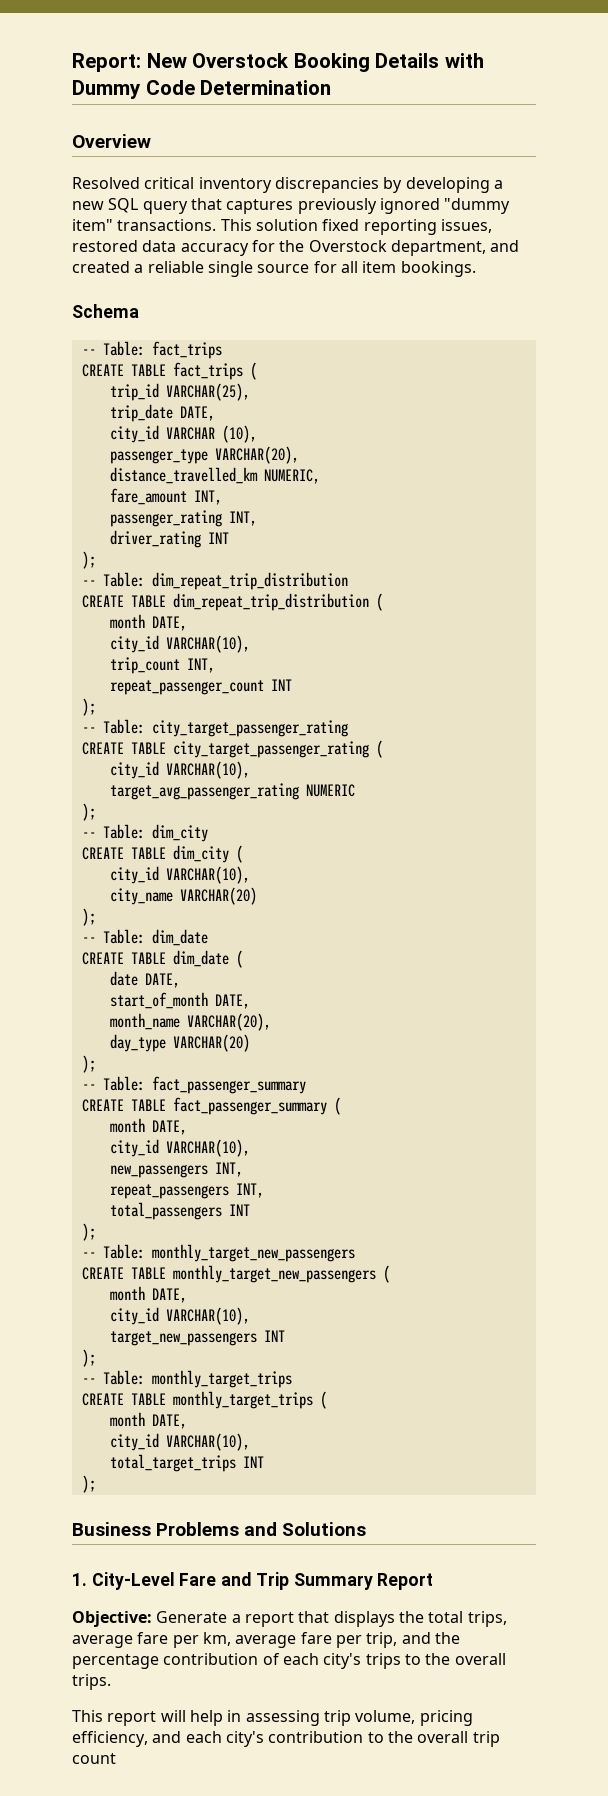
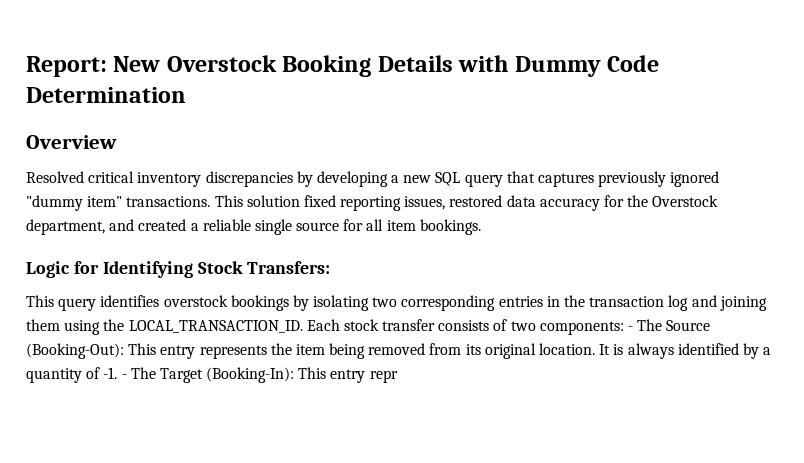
- Schema
- -- Table: fact_trips
- CREATE TABLE fact_trips (
- trip_id VARCHAR(25),
- trip_date DATE,
- city_id VARCHAR (10),
- passenger_type VARCHAR(20),
- distance_travelled_km NUMERIC,
- fare_amount INT,
- passenger_rating INT,
- driver_rating INT
- );
- -- Table: dim_repeat_trip_distribution
- CREATE TABLE dim_repeat_trip_distribution (
- month DATE,
- city_id VARCHAR(10),
- trip_count INT,
- repeat_passenger_count INT
- );
- -- Table: city_target_passenger_rating
- CREATE TABLE city_target_passenger_rating (
- city_id VARCHAR(10),
- target_avg_passenger_rating NUMERIC
- );
- -- Table: dim_city
- CREATE TABLE dim_city (
- city_id VARCHAR(10),
- city_name VARCHAR(20)
- );
- -- Table: dim_date
- CREATE TABLE dim_date (
- date DATE,
- start_of_month DATE,
- month_name VARCHAR(20),
- day_type VARCHAR(20)
- );
- -- Table: fact_passenger_summary
- CREATE TABLE fact_passenger_summary (
- month DATE,
- city_id VARCHAR(10),
- new_passengers INT,
- repeat_passengers INT,
- total_passengers INT
- );
- -- Table: monthly_target_new_passengers
- CREATE TABLE monthly_target_new_passengers (
- month DATE,
- city_id VARCHAR(10),
- target_new_passengers INT
- );
- -- Table: monthly_target_trips
- CREATE TABLE monthly_target_trips (
- month DATE,
- city_id VARCHAR(10),
- total_target_trips INT
- );
- Business Problems and Solutions
- 1. City-Level Fare and Trip Summary Report
- Objective: Generate a report that displays the total trips, average fare per km, average fare per trip, and the percentage contribution of each city's trips to the overall trips.
- This report will help in assessing trip volume, pricing efficiency, and each city's contribution to the overall trip count
+ Logic for Identifying Stock Transfers:
+ This query identifies overstock bookings by isolating two corresponding entries in the transaction log and joining them using the LOCAL_TRANSACTION_ID. Each stock transfer consists of two components: - The Source (Booking-Out): This entry represents the item being removed from its original location. It is always identified by a quantity of -1. - The Target (Booking-In): This entry repr

